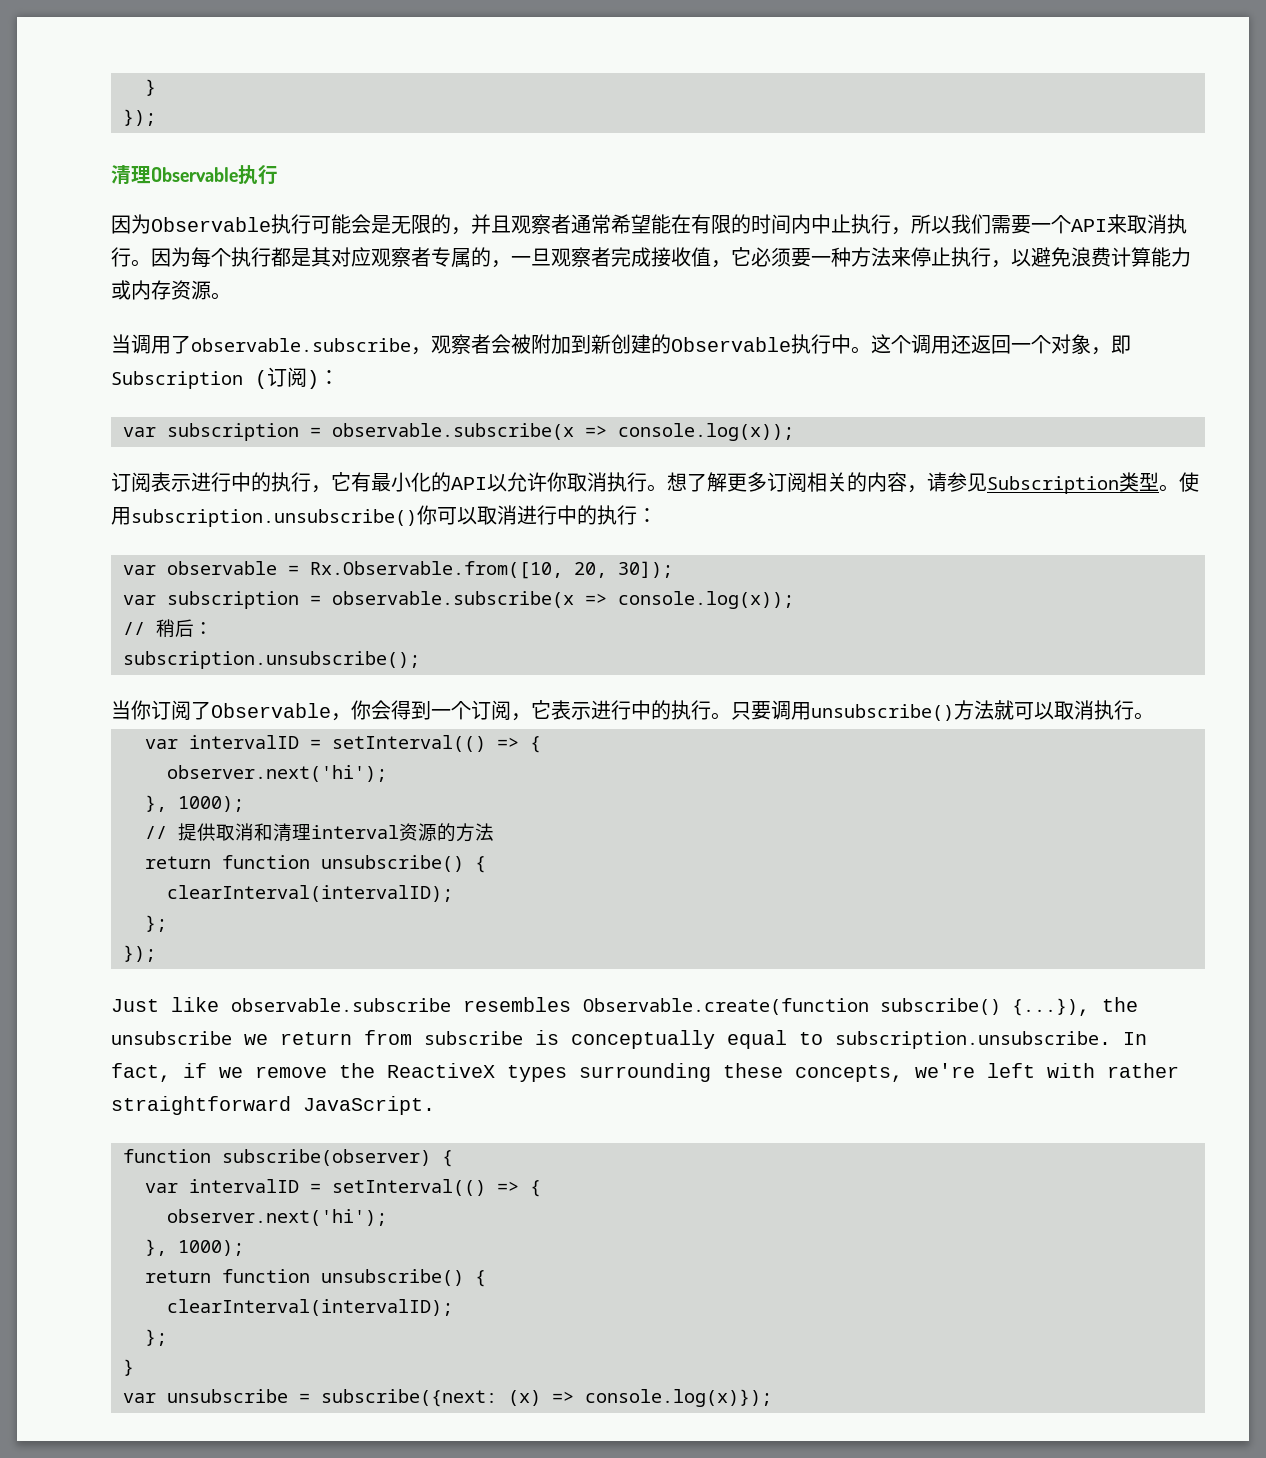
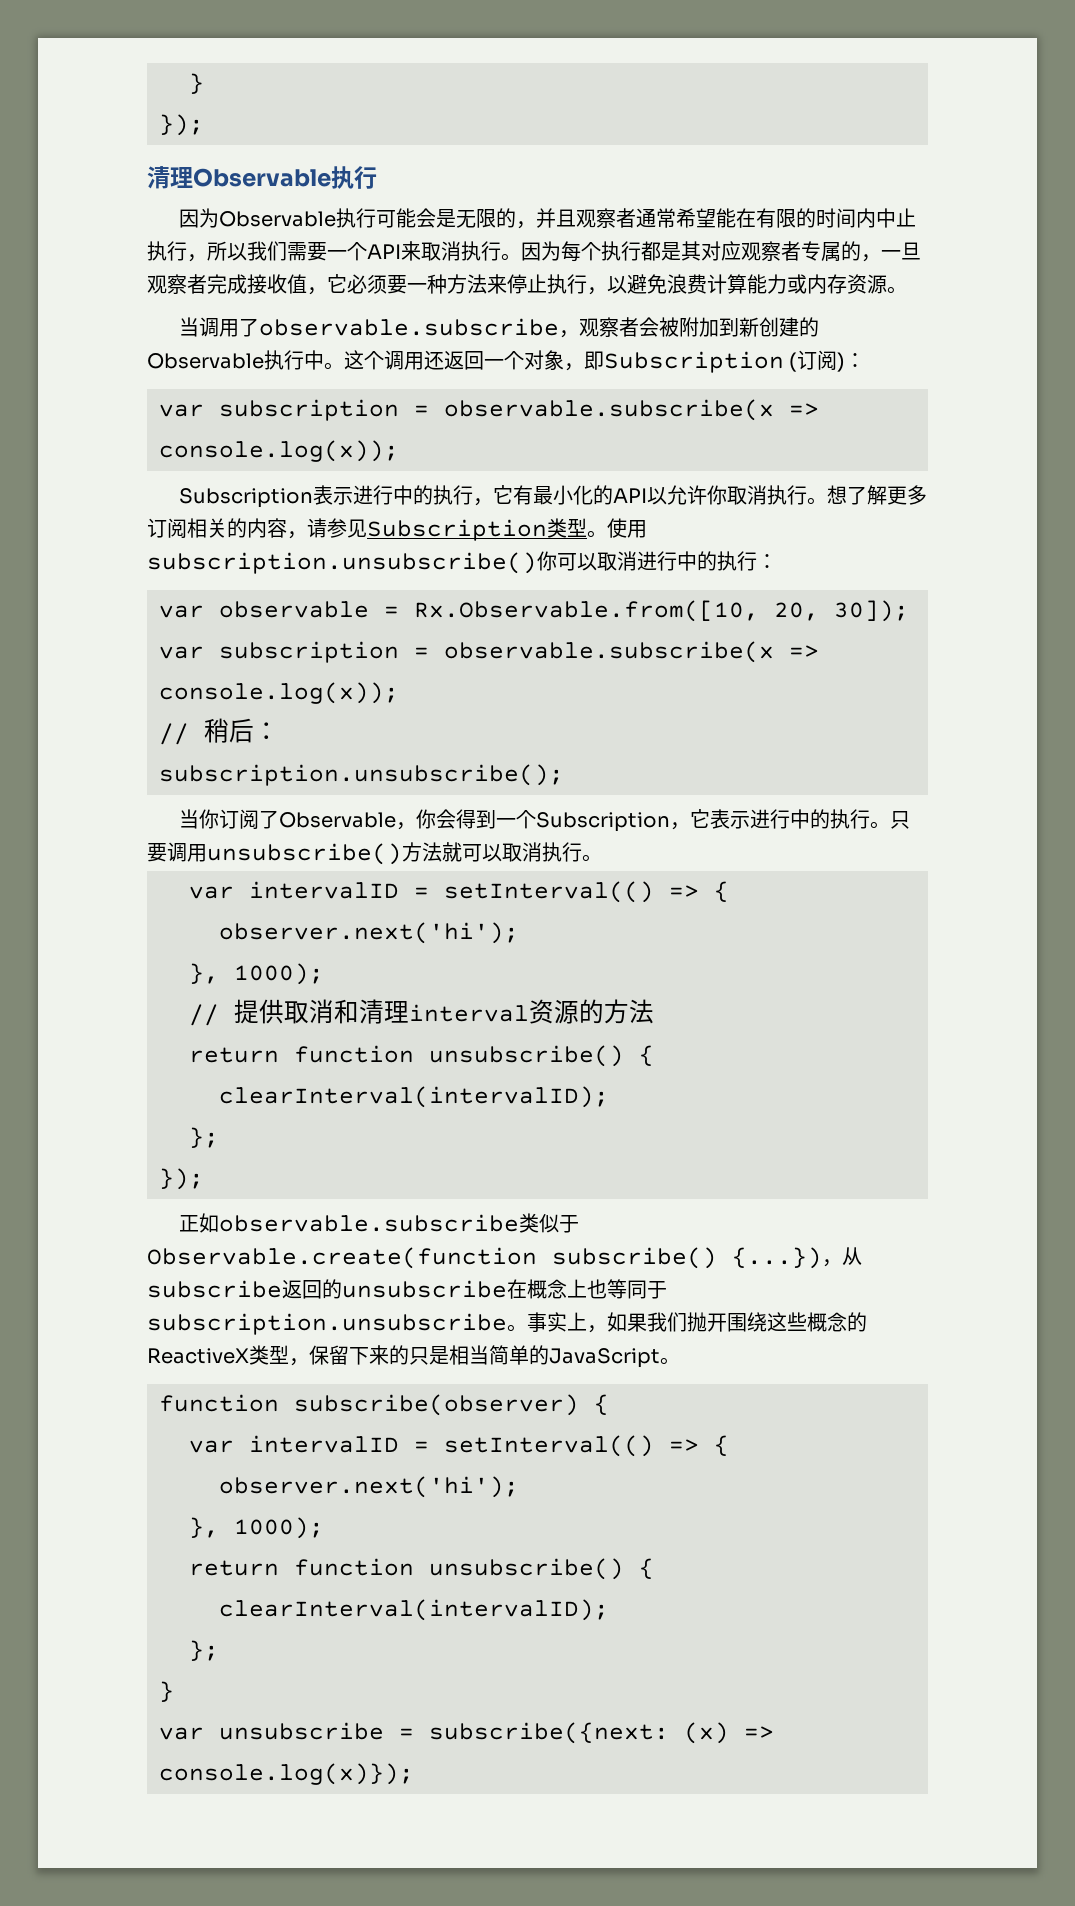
- 订阅表示进行中的执行，它有最小化的API以允许你取消执行。
+ Subscription表示进行中的执行，它有最小化的API以允许你取消执行。
- 当你订阅了Observable，你会得到一个订阅，它表示进行中的执行。
+ 当你订阅了Observable，你会得到一个Subscription，它表示进行中的执行。
- Just like observable.subscribe resembles Observable.create(function subscribe() {...}), the unsubscribe we return from subscribe is conceptually equal to subscription.unsubscribe. In fact, if we remove the ReactiveX types surrounding these concepts, we're left with rather straightforward JavaScript.
+ 正如observable.subscribe类似于Observable.create(function subscribe() {...})，从subscribe返回的unsubscribe在概念上也等同于subscription.unsubscribe。事实上，如果我们抛开围绕这些概念的ReactiveX类型，保留下来的只是相当简单的JavaScript。

